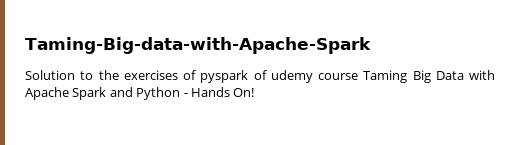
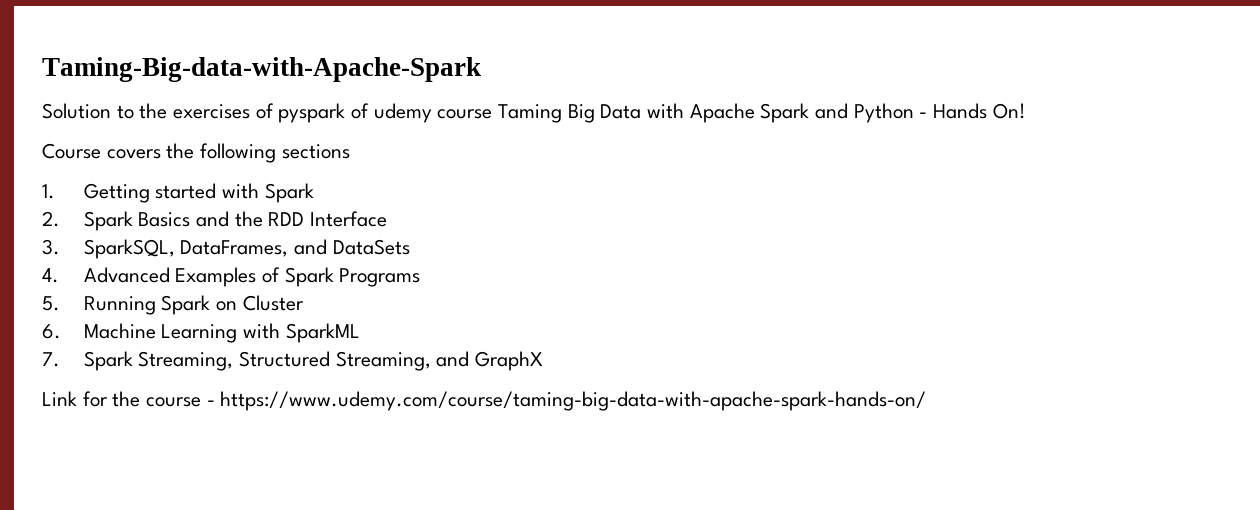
+ Course covers the following sections
+ 1. Getting started with Spark
+ 2. Spark Basics and the RDD Interface
+ 3. SparkSQL, DataFrames, and DataSets
+ 4. Advanced Examples of Spark Programs
+ 5. Running Spark on Cluster
+ 6. Machine Learning with SparkML
+ 7. Spark Streaming, Structured Streaming, and GraphX
+ Link for the course - https://www.udemy.com/course/taming-big-data-with-apache-spark-hands-on/

